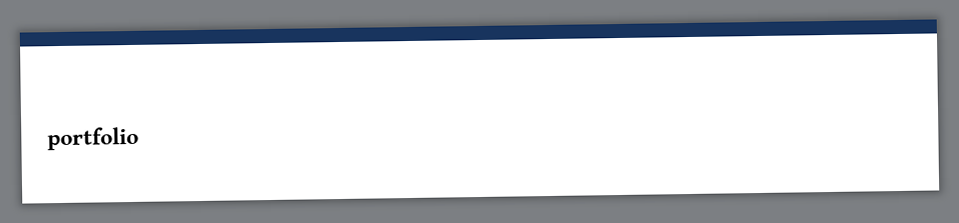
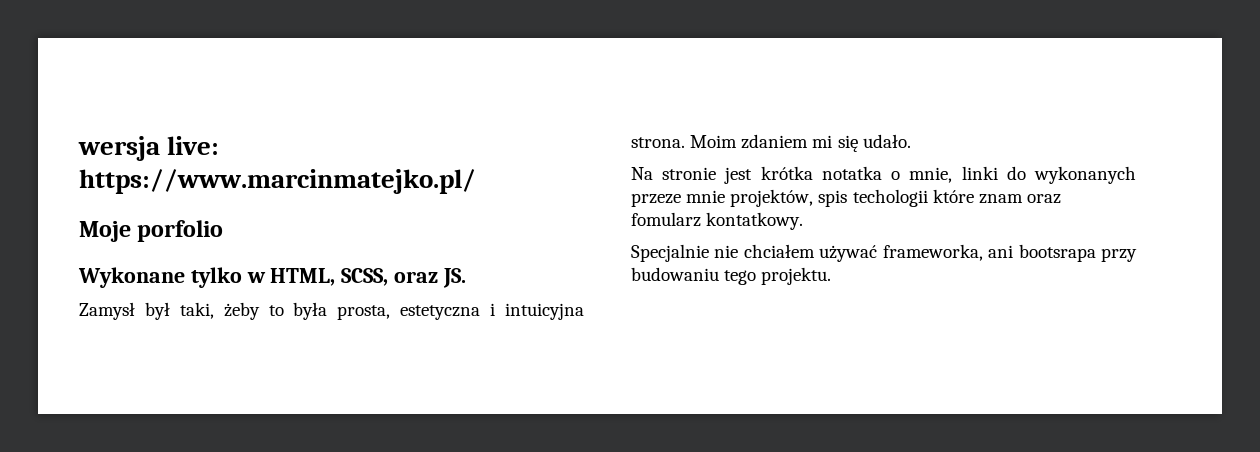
- portfolio
+ wersja live: https://www.marcinmatejko.pl/
+ Moje porfolio
+ Wykonane tylko w HTML, SCSS, oraz JS.
+ Zamysł był taki, żeby to była prosta, estetyczna i intuicyjna strona. Moim zdaniem mi się udało.
+ Na stronie jest krótka notatka o mnie, linki do wykonanych przeze mnie projektów, spis techologii które znam oraz fomularz kontatkowy.
+ Specjalnie nie chciałem używać frameworka, ani bootsrapa przy budowaniu tego projektu.

